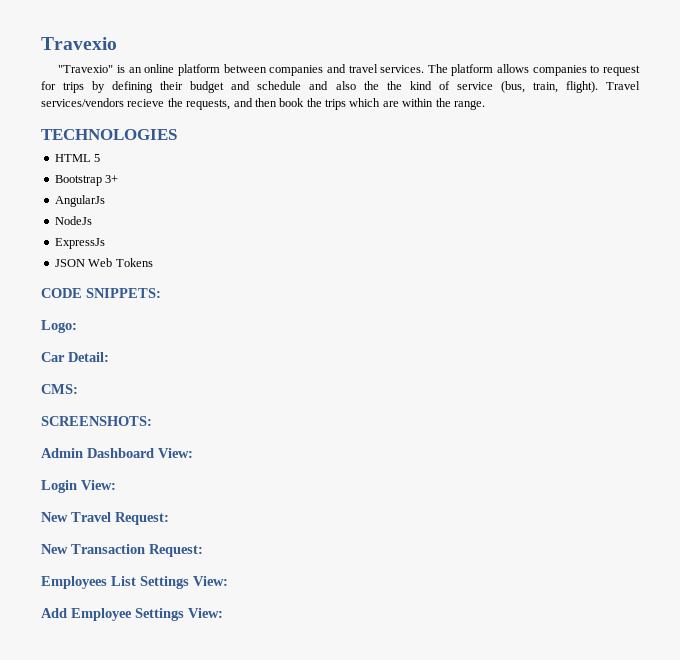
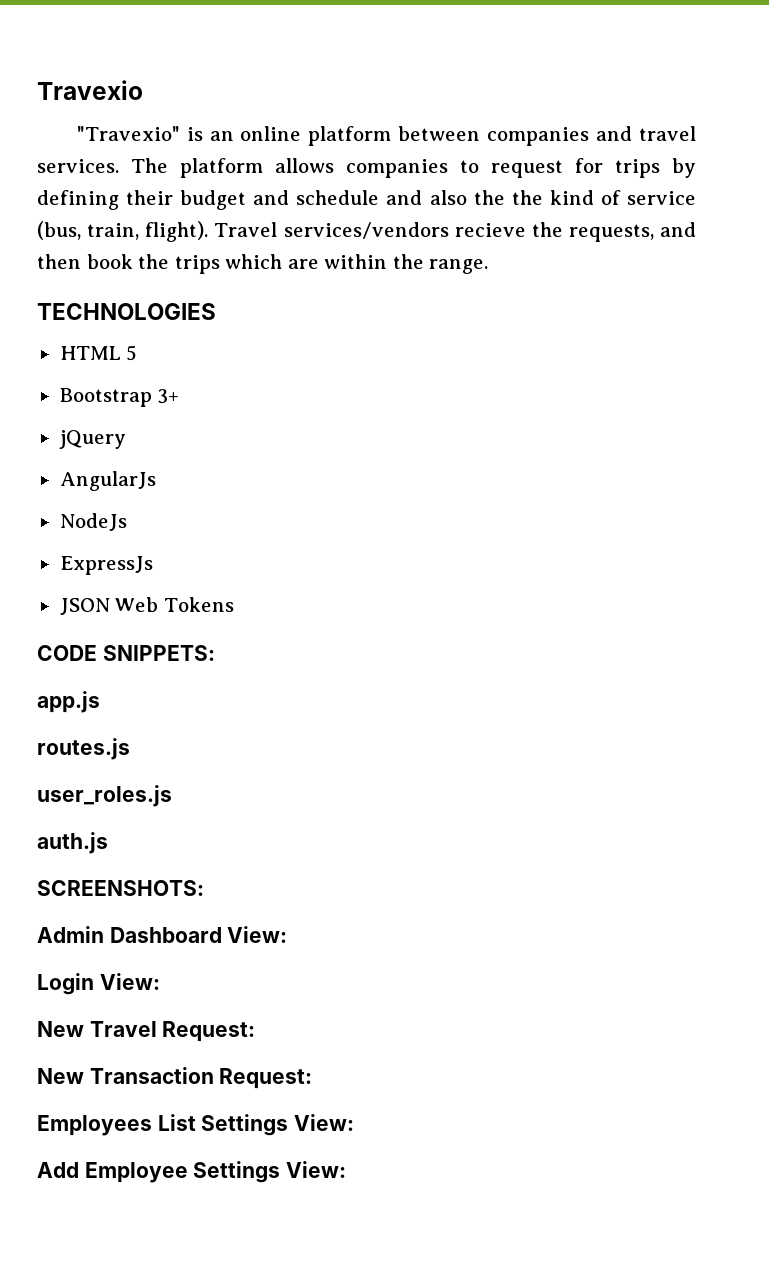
+ jQuery
- Logo:
- Car Detail:
- CMS:
+ app.js
+ routes.js
+ user_roles.js
+ auth.js

